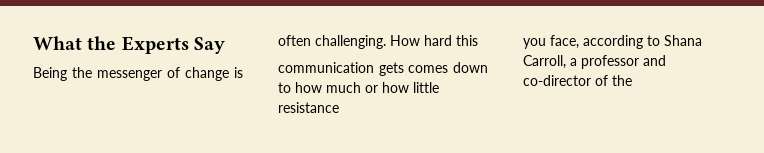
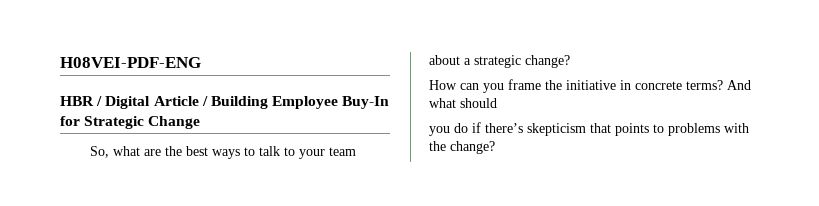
- What the Experts Say
- Being the messenger of change is often challenging. How hard this
- communication gets comes down to how much or how little resistance
- you face, according to Shana Carroll, a professor and co-director of the
+ H08VEI-PDF-ENG
+ HBR / Digital Article / Building Employee Buy-In for Strategic Change
+ So, what are the best ways to talk to your team about a strategic change?
+ How can you frame the initiative in concrete terms? And what should
+ you do if there’s skepticism that points to problems with the change?

